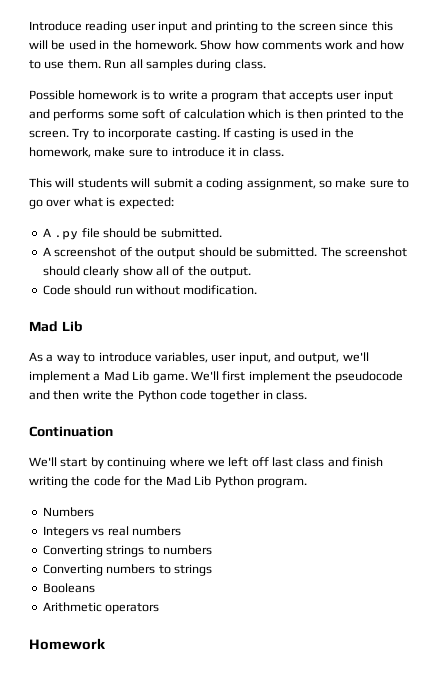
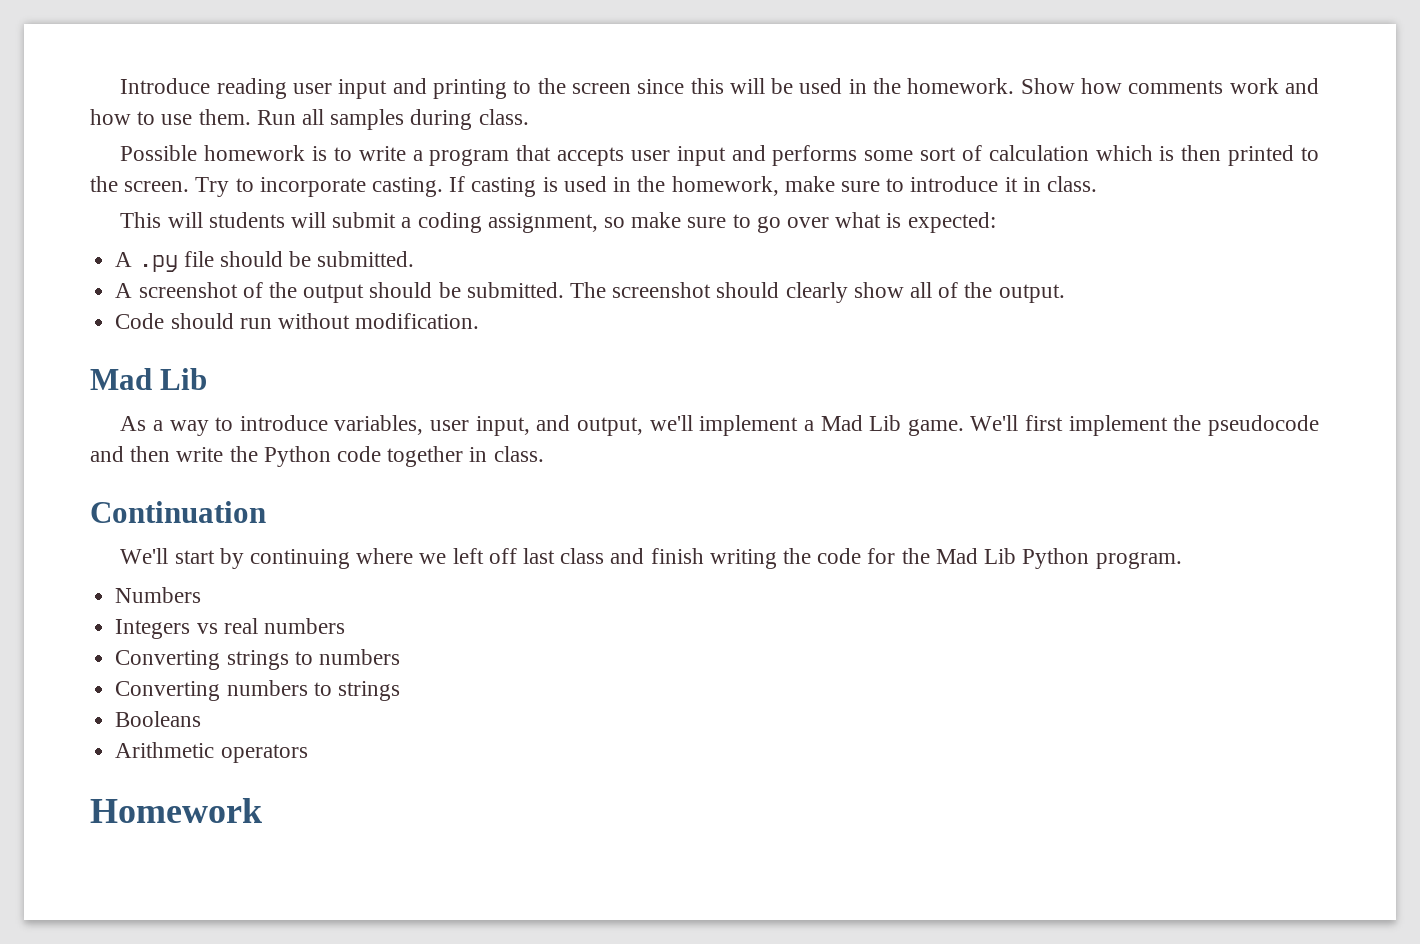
- Possible homework is to write a program that accepts user input and performs some soft of calculation which is then printed to the screen.
+ Possible homework is to write a program that accepts user input and performs some sort of calculation which is then printed to the screen.

